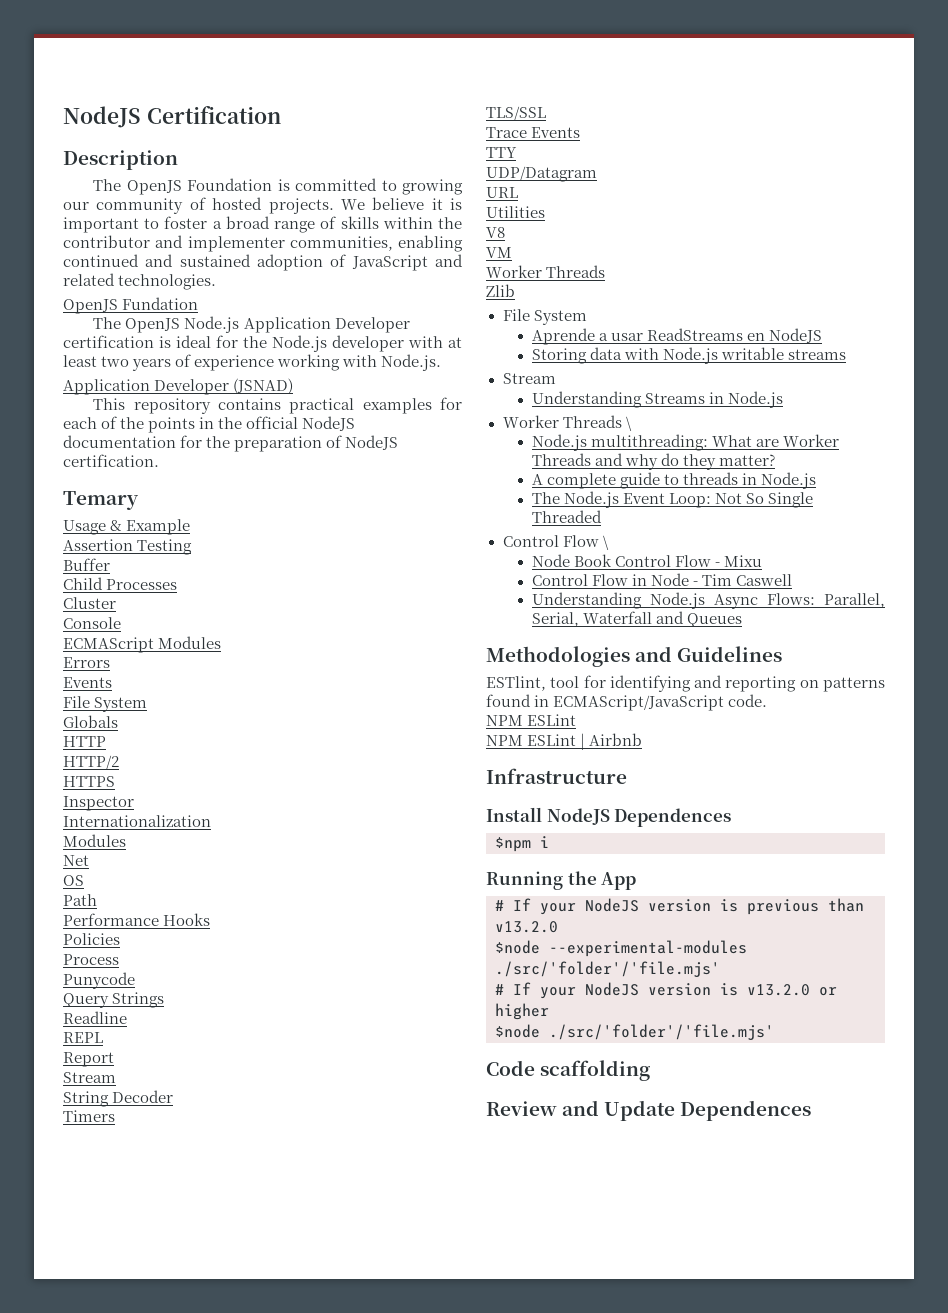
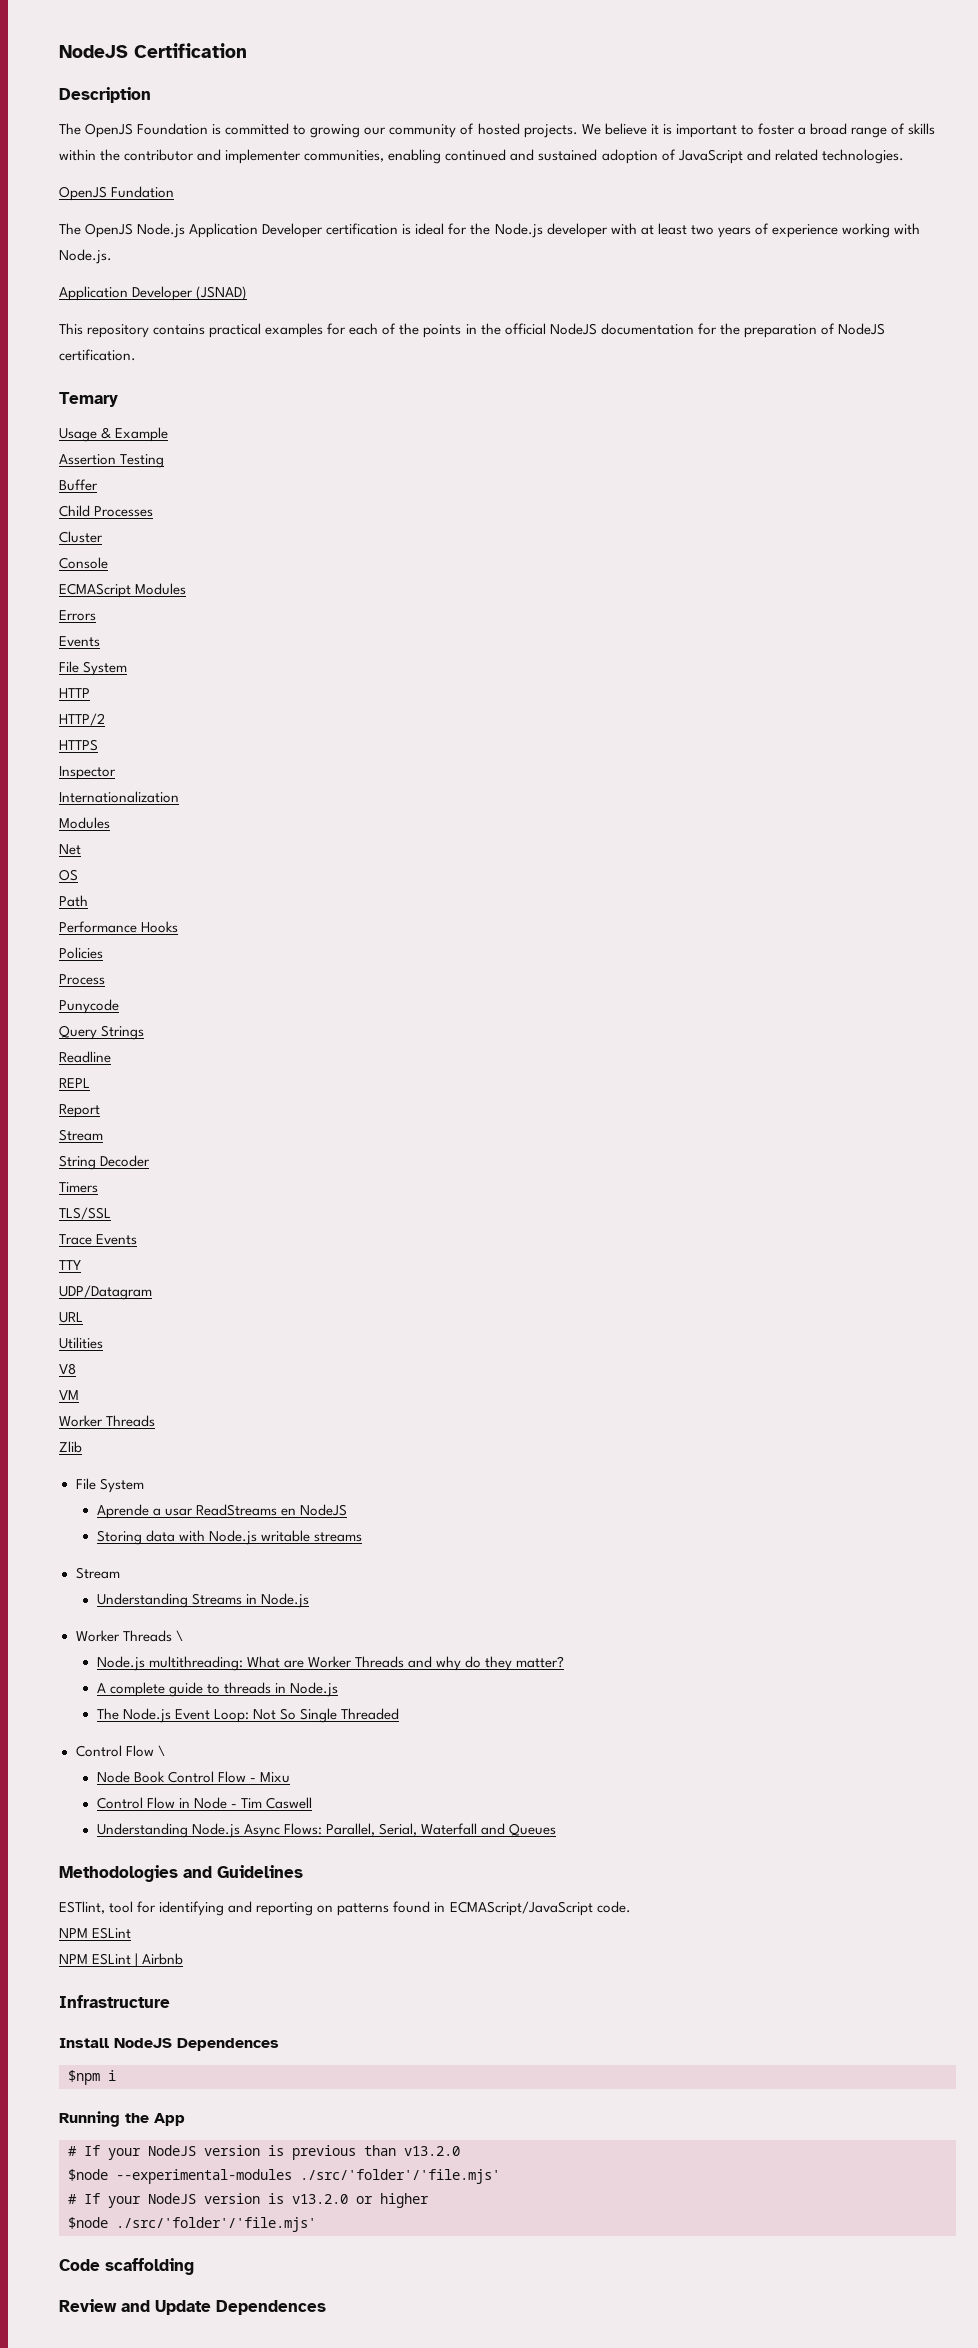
- Globals

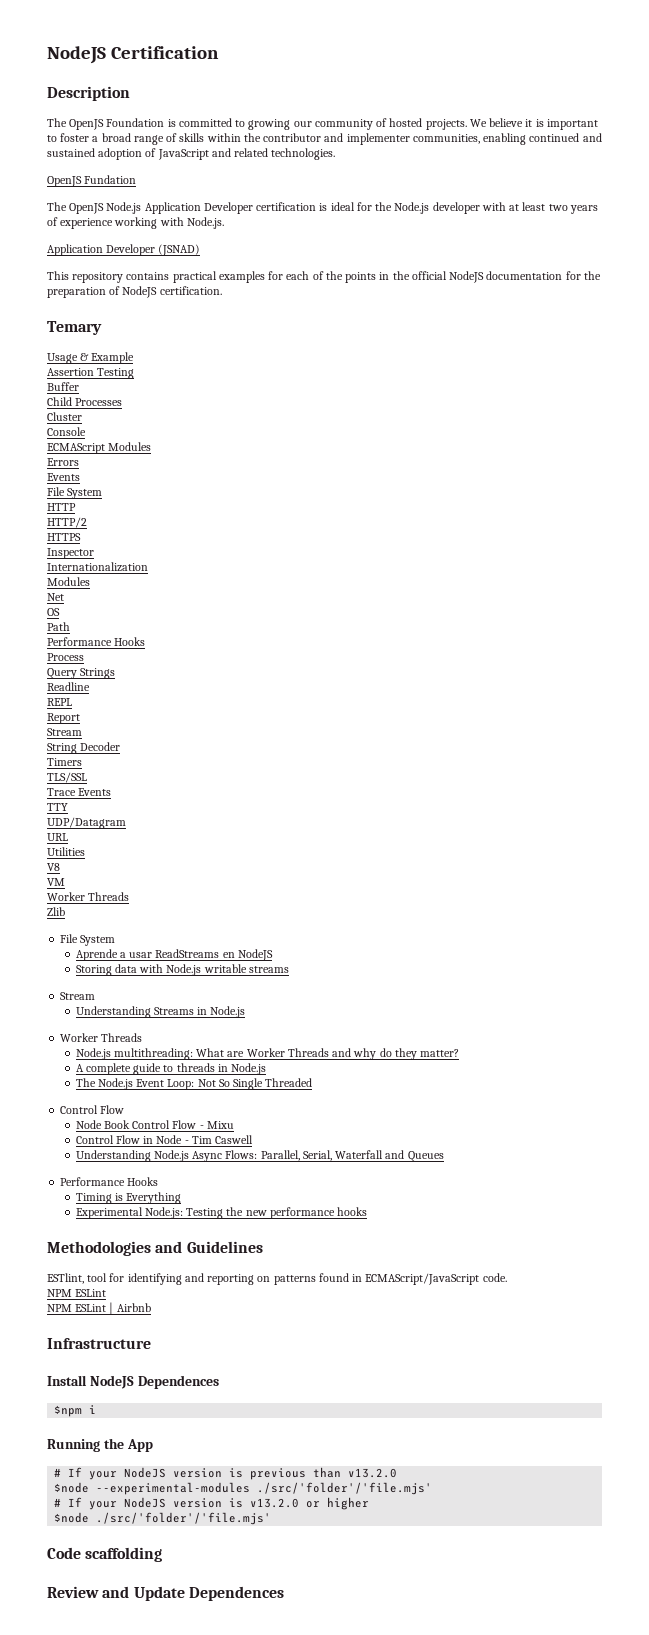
- Policies
- Punycode
  Understanding Streams in Node.js
- Worker Threads \
+ Worker Threads
  The Node.js Event Loop: Not So Single Threaded
- Control Flow \
+ Control Flow
  Understanding Node.js Async Flows: Parallel, Serial, Waterfall and Queues
+ Performance Hooks
+ Timing is Everything
+ Experimental Node.js: Testing the new performance hooks

